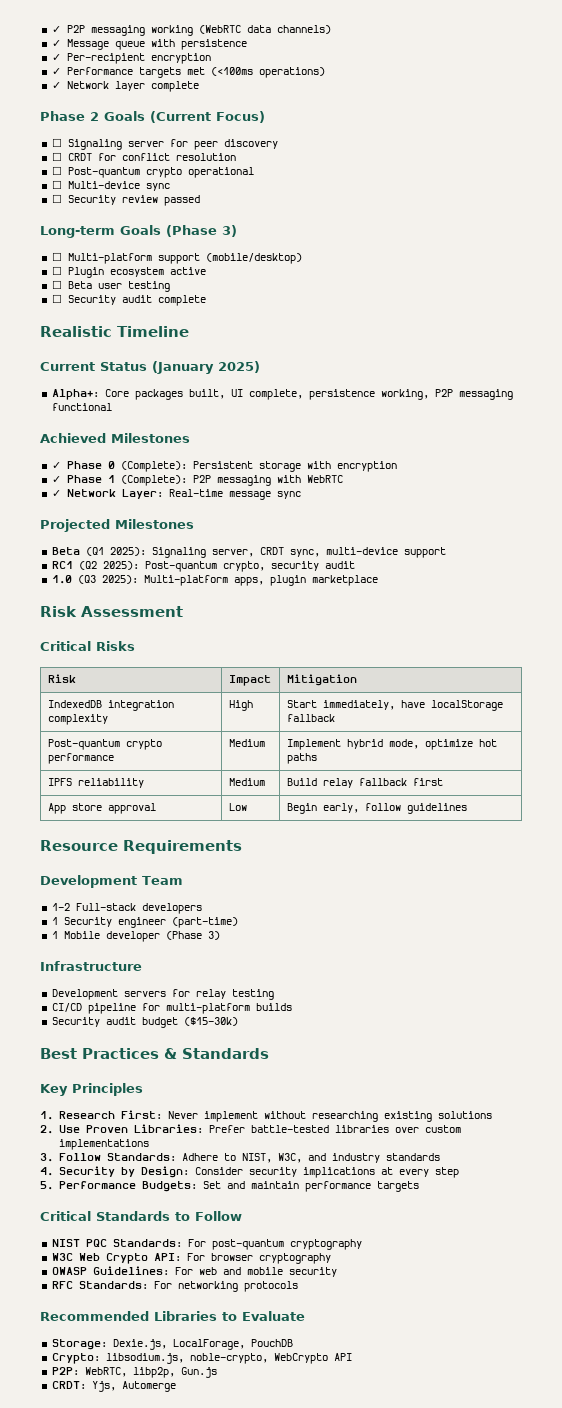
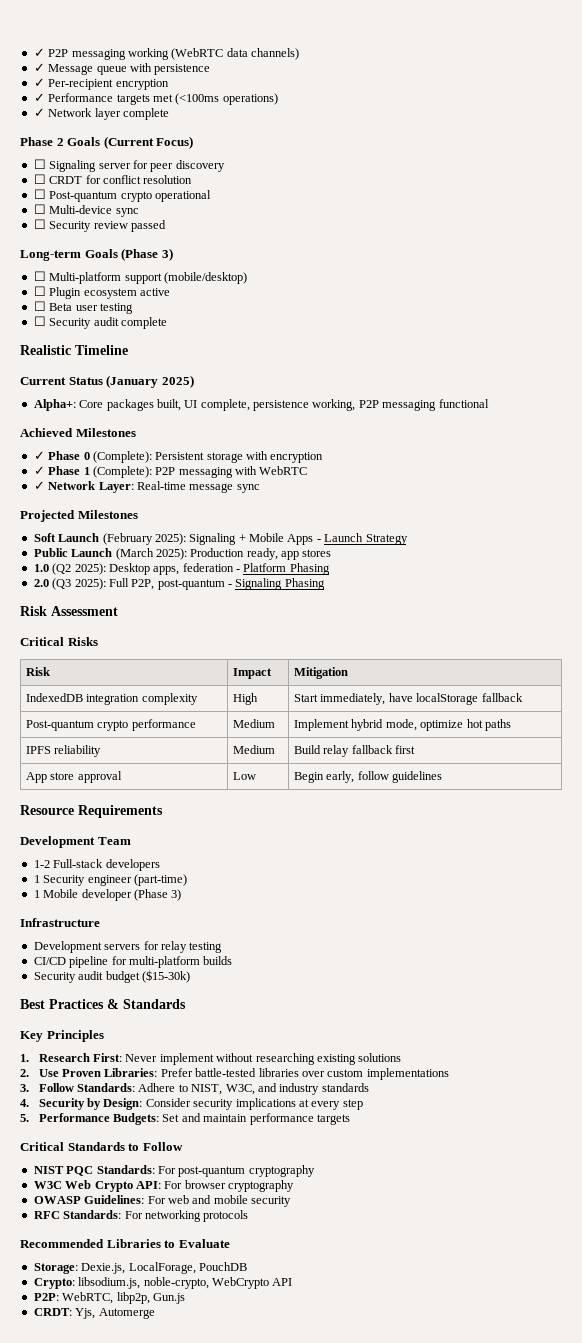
- Beta (Q1 2025): Signaling server, CRDT sync, multi-device support
- RC1 (Q2 2025): Post-quantum crypto, security audit
- 1.0 (Q3 2025): Multi-platform apps, plugin marketplace
+ Soft Launch (February 2025): Signaling + Mobile Apps - Launch Strategy
+ Public Launch (March 2025): Production ready, app stores
+ 1.0 (Q2 2025): Desktop apps, federation - Platform Phasing
+ 2.0 (Q3 2025): Full P2P, post-quantum - Signaling Phasing

